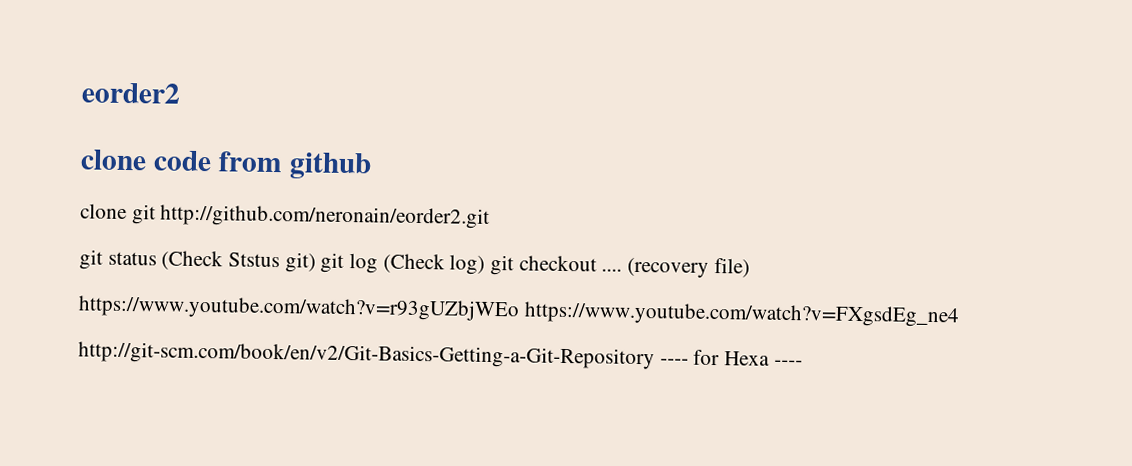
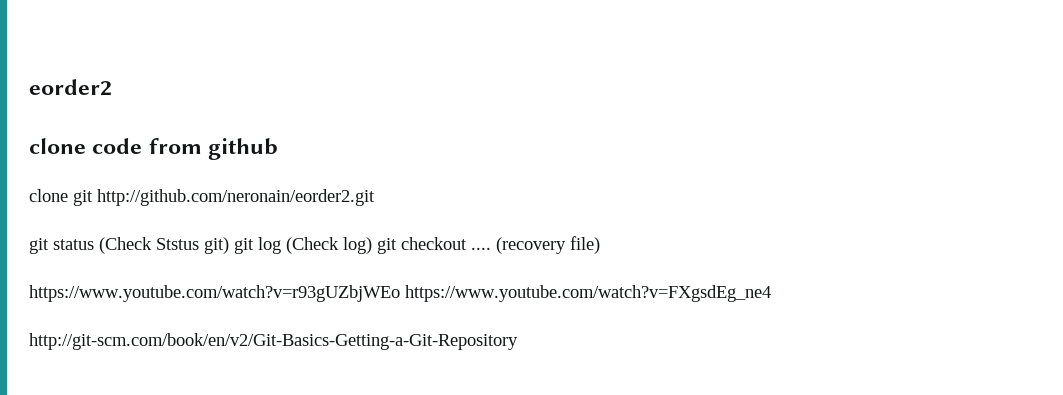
- http://git-scm.com/book/en/v2/Git-Basics-Getting-a-Git-Repository ---- for Hexa ----
+ http://git-scm.com/book/en/v2/Git-Basics-Getting-a-Git-Repository

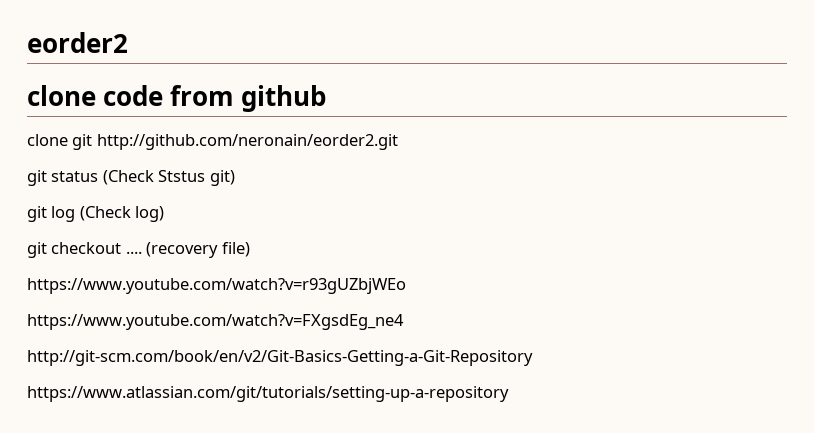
- git status (Check Ststus git) git log (Check log) git checkout ....
+ git status (Check Ststus git)
+ git log (Check log)
+ git checkout ....
- https://www.youtube.com/watch?v=r93gUZbjWEo https://www.youtube.com/watch?v=FXgsdEg_ne4
+ https://www.youtube.com/watch?v=r93gUZbjWEo
+ https://www.youtube.com/watch?v=FXgsdEg_ne4
+ https://www.atlassian.com/git/tutorials/setting-up-a-repository

